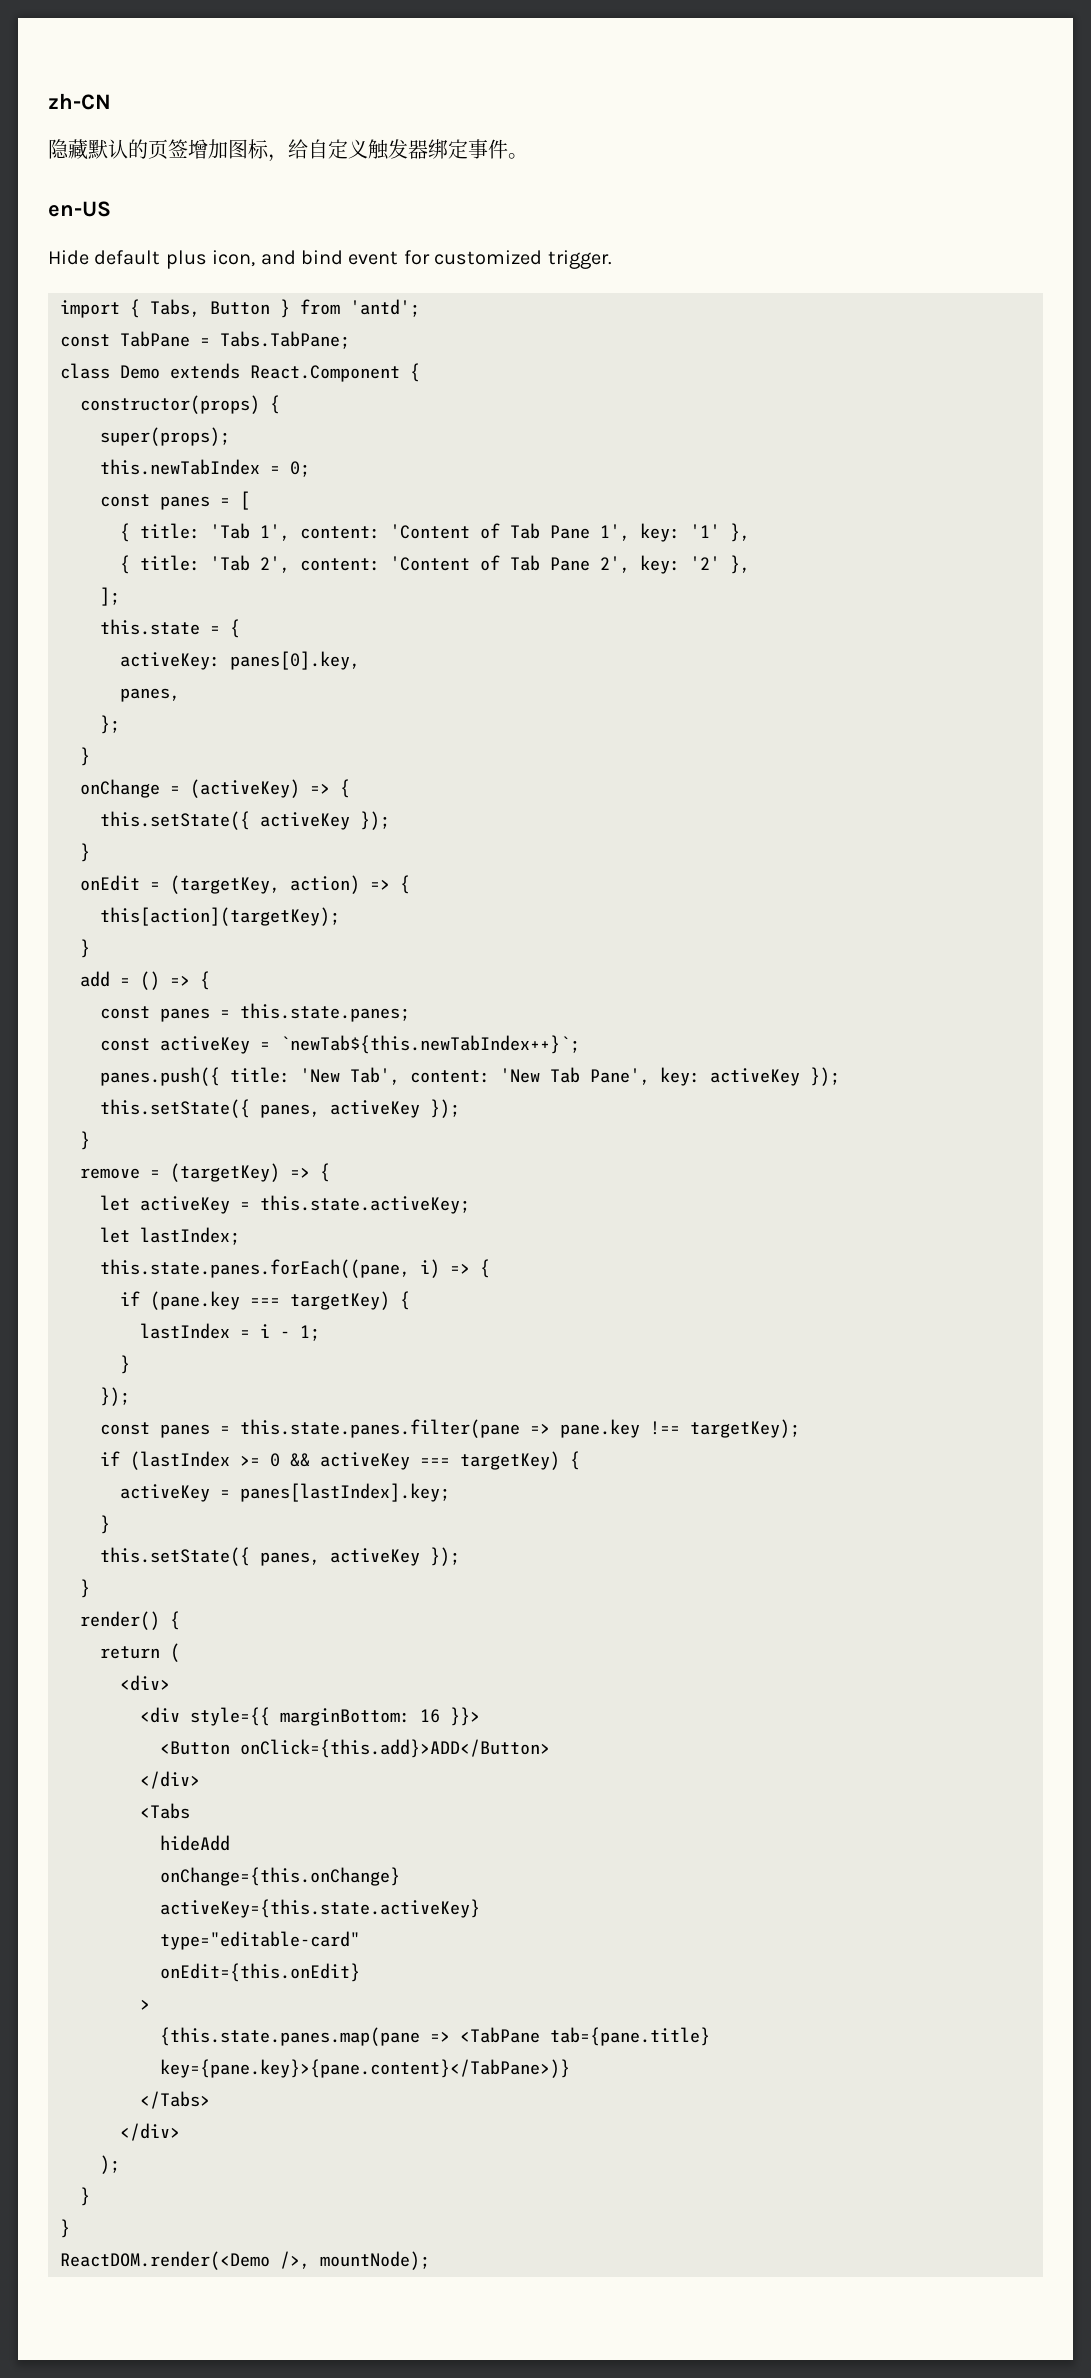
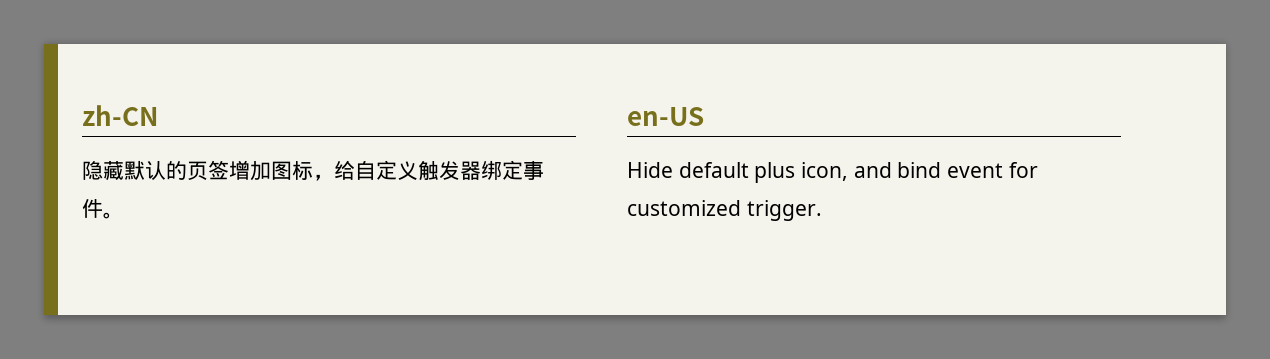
- import { Tabs, Button } from 'antd';
- const TabPane = Tabs.TabPane;
- class Demo extends React.Component {
- constructor(props) {
- super(props);
- this.newTabIndex = 0;
- const panes = [
- { title: 'Tab 1', content: 'Content of Tab Pane 1', key: '1' },
- { title: 'Tab 2', content: 'Content of Tab Pane 2', key: '2' },
- ];
- this.state = {
- activeKey: panes[0].key,
- panes,
- };
- }
- onChange = (activeKey) => {
- this.setState({ activeKey });
- }
- onEdit = (targetKey, action) => {
- this[action](targetKey);
- }
- add = () => {
- const panes = this.state.panes;
- const activeKey = `newTab${this.newTabIndex++}`;
- panes.push({ title: 'New Tab', content: 'New Tab Pane', key: activeKey });
- this.setState({ panes, activeKey });
- }
- remove = (targetKey) => {
- let activeKey = this.state.activeKey;
- let lastIndex;
- this.state.panes.forEach((pane, i) => {
- if (pane.key === targetKey) {
- lastIndex = i - 1;
- }
- });
- const panes = this.state.panes.filter(pane => pane.key !== targetKey);
- if (lastIndex >= 0 && activeKey === targetKey) {
- activeKey = panes[lastIndex].key;
- }
- this.setState({ panes, activeKey });
- }
- render() {
- return (
- <div>
- <div style={{ marginBottom: 16 }}>
- <Button onClick={this.add}>ADD</Button>
- </div>
- <Tabs
- hideAdd
- onChange={this.onChange}
- activeKey={this.state.activeKey}
- type="editable-card"
- onEdit={this.onEdit}
- >
- {this.state.panes.map(pane => <TabPane tab={pane.title} key={pane.key}>{pane.content}</TabPane>)}
- </Tabs>
- </div>
- );
- }
- }
- ReactDOM.render(<Demo />, mountNode);

